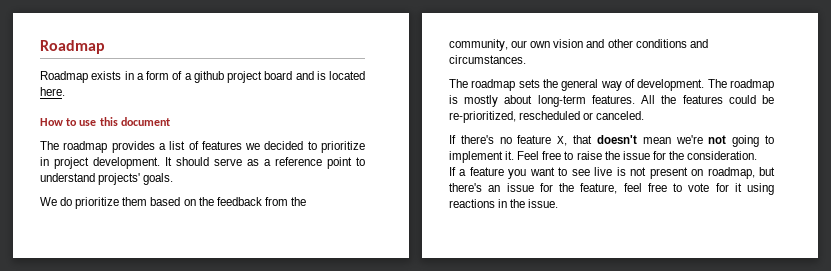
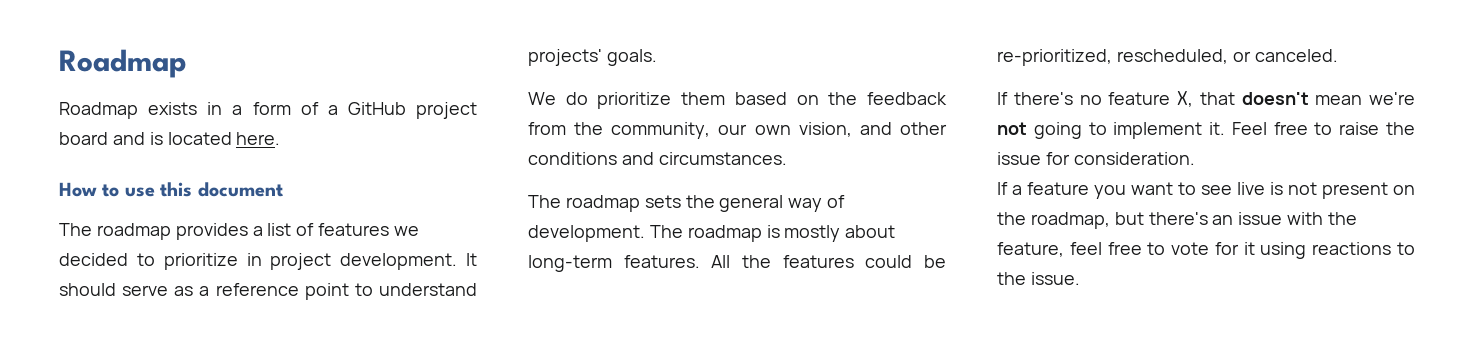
- Roadmap exists in a form of a github project board and is located here.
+ Roadmap exists in a form of a GitHub project board and is located here.
- We do prioritize them based on the feedback from the community, our own vision and other conditions and circumstances.
+ We do prioritize them based on the feedback from the community, our own vision, and other conditions and circumstances.
- All the features could be re-prioritized, rescheduled or canceled.
+ All the features could be re-prioritized, rescheduled, or canceled.
- Feel free to raise the issue for the consideration.
+ Feel free to raise the issue for consideration.
- If a feature you want to see live is not present on roadmap, but there's an issue for the feature, feel free to vote for it using reactions in the issue.
+ If a feature you want to see live is not present on the roadmap, but there's an issue with the feature, feel free to vote for it using reactions to the issue.

